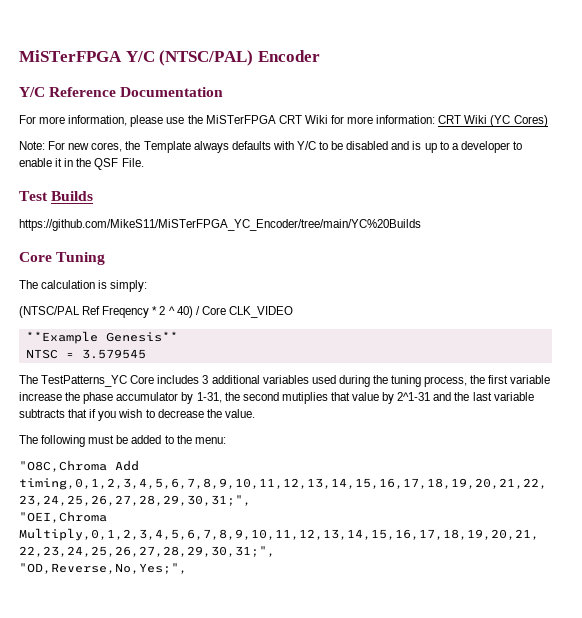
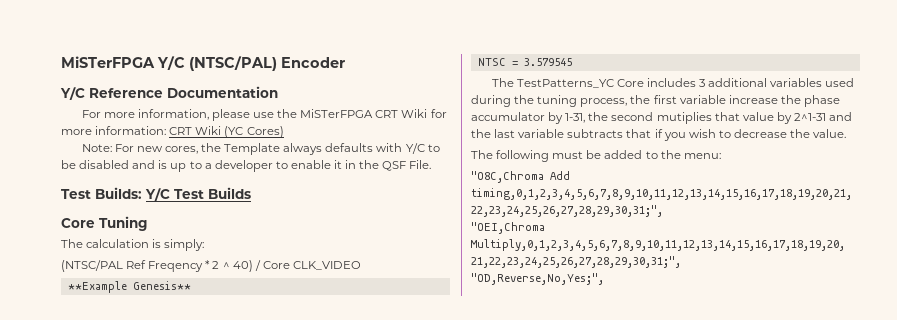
- Test Builds
+ Test Builds: Y/C Test Builds
- https://github.com/MikeS11/MiSTerFPGA_YC_Encoder/tree/main/YC%20Builds

